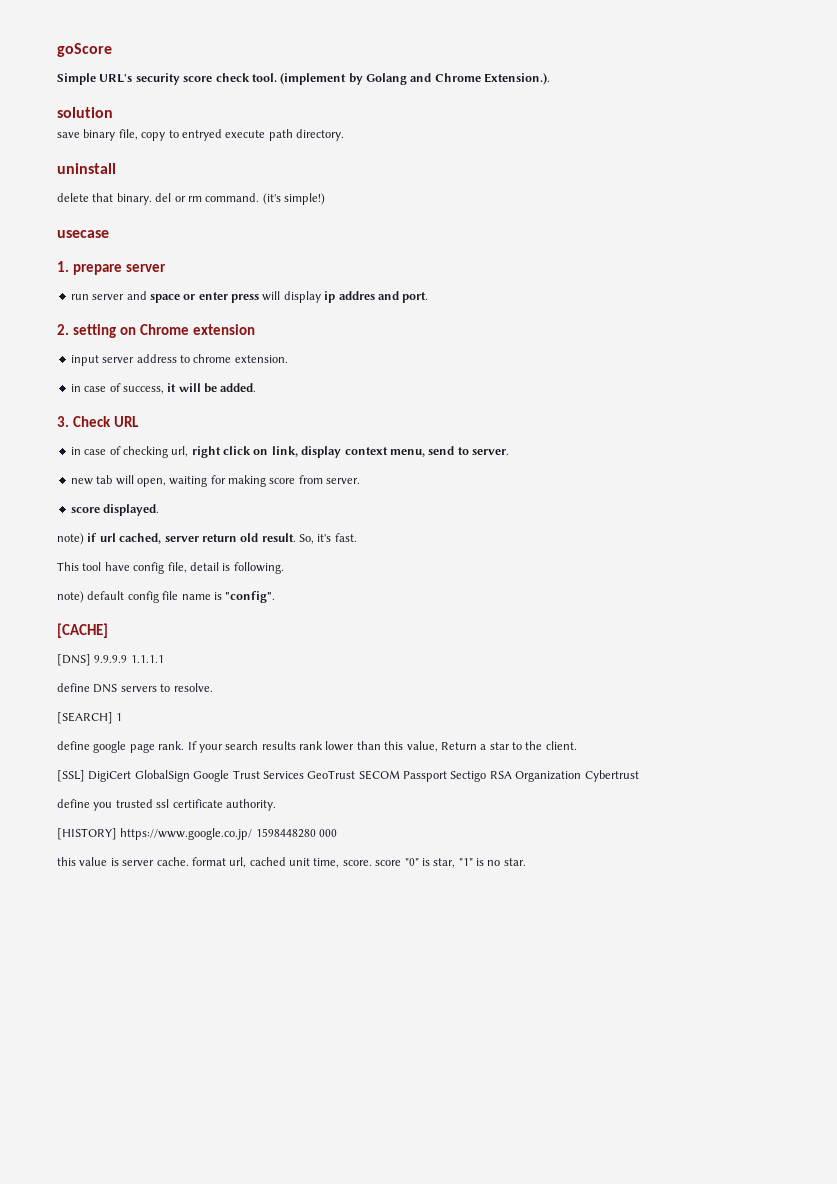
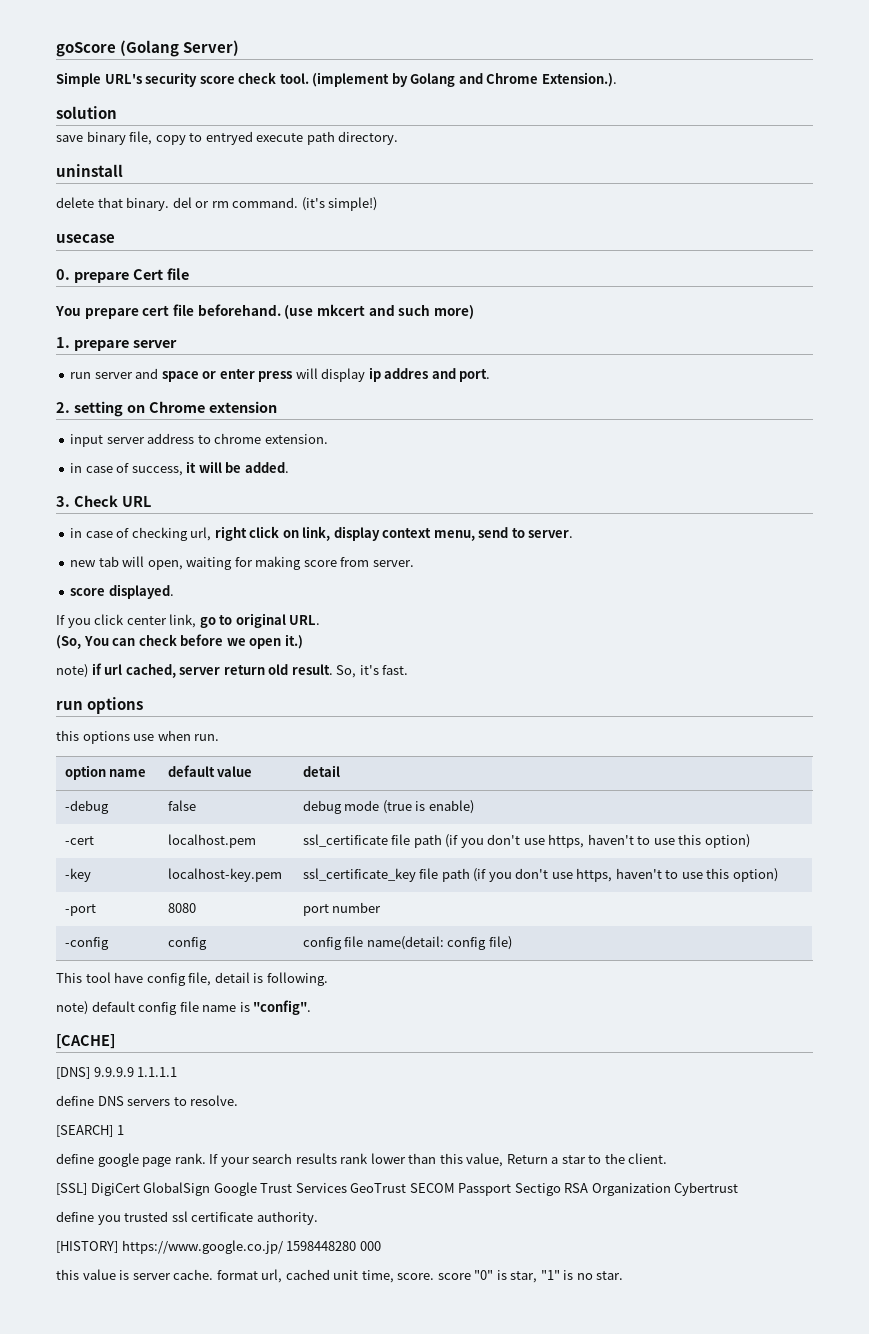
- goScore
+ goScore (Golang Server)
+ 0. prepare Cert file
+ You prepare cert file beforehand. (use mkcert and such more)
+ If you click center link, go to original URL.
+ (So, You can check before we open it.)
+ run options
+ this options use when run.
+ option name | default value | detail
+ -debug | false | debug mode (true is enable)
+ -cert | localhost.pem | ssl_certificate file path (if you don't use https, haven't to use this option)
+ -key | localhost-key.pem | ssl_certificate_key file path (if you don't use https, haven't to use this option)
+ -port | 8080 | port number
+ -config | config | config file name(detail: config file)

